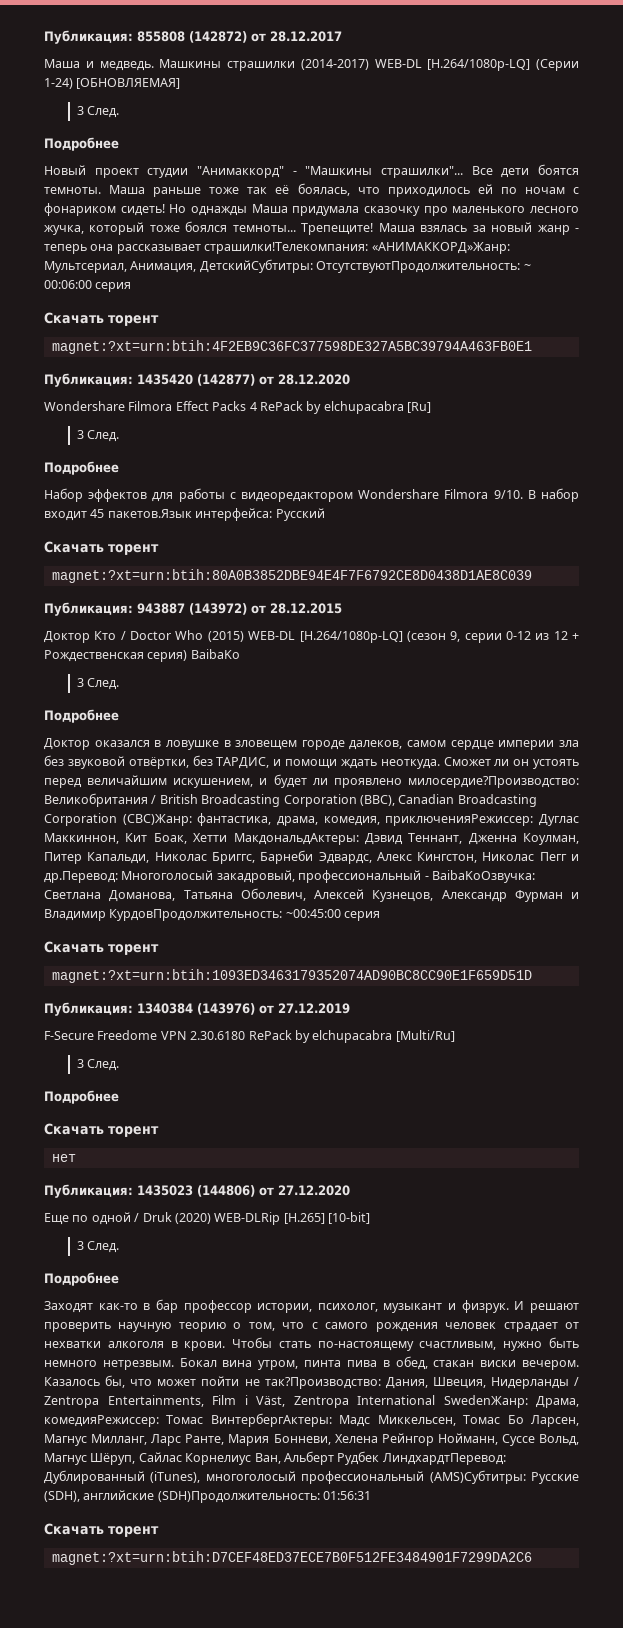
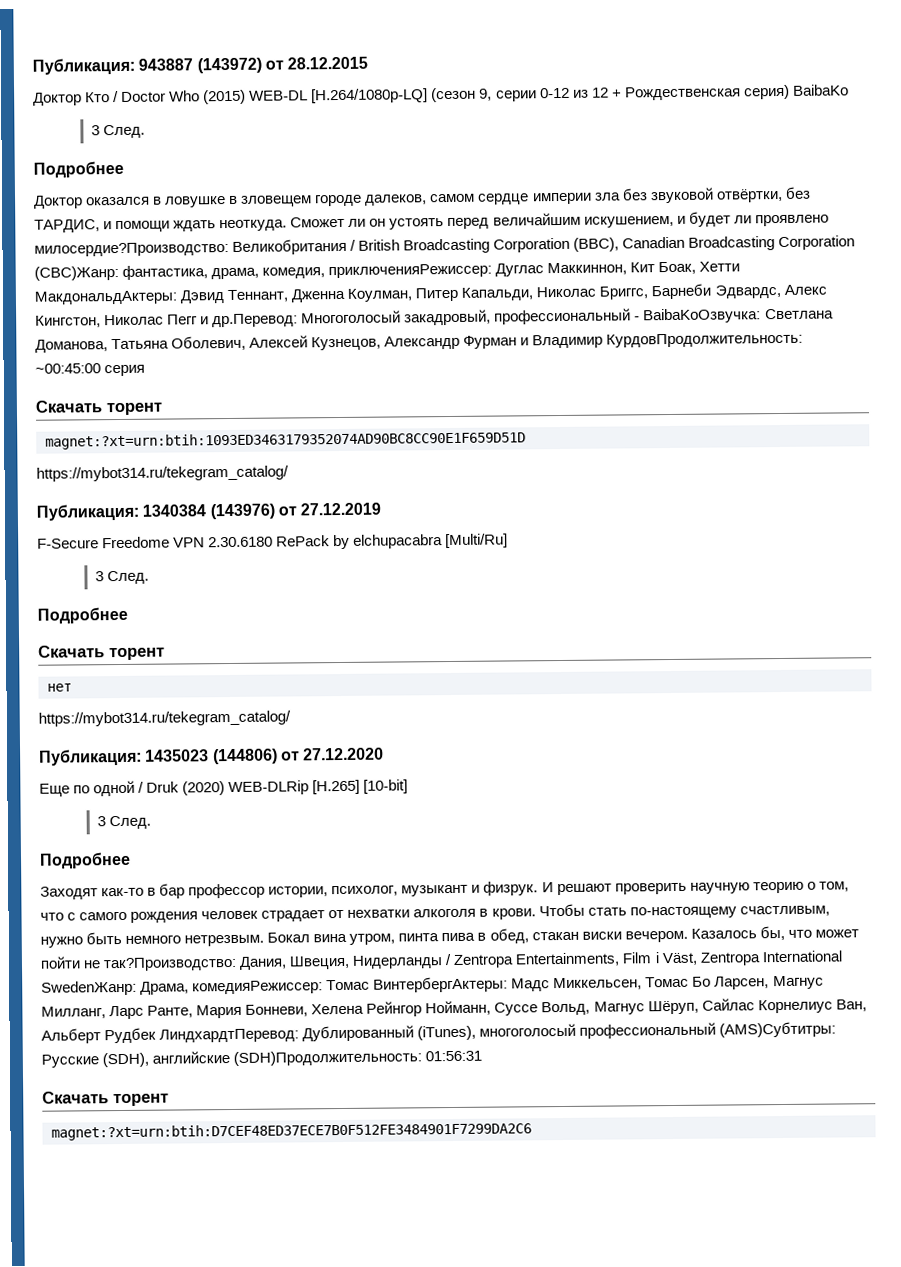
- Публикация: 855808 (142872) от 28.12.2017
- Маша и медведь. Машкины страшилки (2014-2017) WEB-DL [H.264/1080p-LQ] (Серии 1-24) [ОБНОВЛЯЕМАЯ]
- 3 След.
- Подробнее
- Новый проект студии "Анимаккорд" - "Машкины страшилки"... Все дети боятся темноты. Маша раньше тоже так её боялась, что приходилось ей по ночам с фонариком сидеть! Но однажды Маша придумала сказочку про маленького лесного жучка, который тоже боялся темноты... Трепещите! Маша взялась за новый жанр - теперь она рассказывает страшилки!Телекомпания: «АНИМАККОРД»Жанр: Мультсериал, Анимация, ДетскийСубтитры: ОтсутствуютПродолжительность: ~ 00:06:00 серия
- Скачать торент
- magnet:?xt=urn:btih:4F2EB9C36FC377598DE327A5BC39794A463FB0E1
- Публикация: 1435420 (142877) от 28.12.2020
- Wondershare Filmora Effect Packs 4 RePack by elchupacabra [Ru]
- 3 След.
- Подробнее
- Набор эффектов для работы с видеоредактором Wondershare Filmora 9/10. В набор входит 45 пакетов.Язык интерфейса: Русский
- Скачать торент
- magnet:?xt=urn:btih:80A0B3852DBE94E4F7F6792CE8D0438D1AE8C039
  magnet:?xt=urn:btih:1093ED3463179352074AD90BC8CC90E1F659D51D
+ https://mybot314.ru/tekegram_catalog/
  нет
+ https://mybot314.ru/tekegram_catalog/

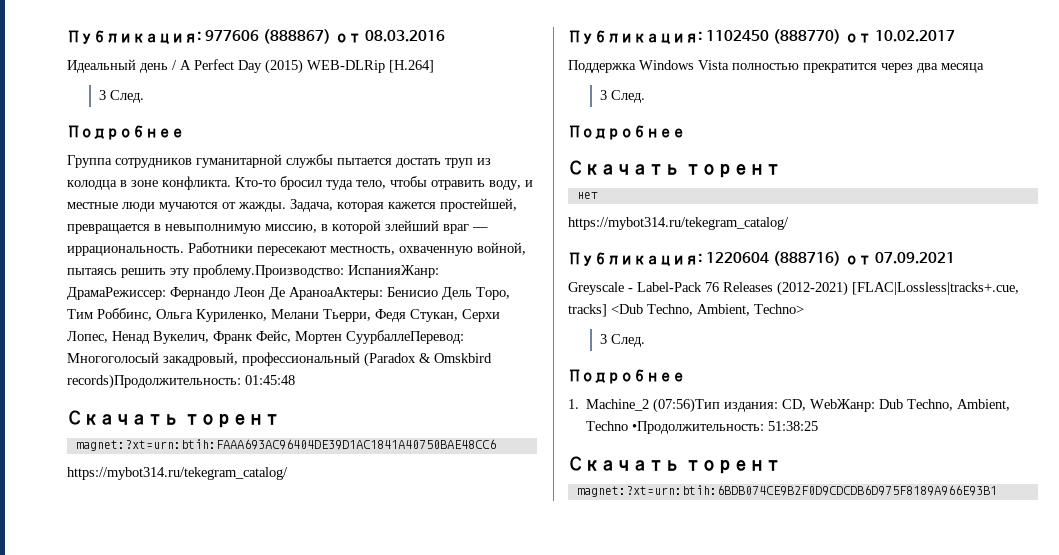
- Публикация: 943887 (143972) от 28.12.2015
- Доктор Кто / Doctor Who (2015) WEB-DL [H.264/1080p-LQ] (сезон 9, серии 0-12 из 12 + Рождественская серия) BaibaKo
+ Публикация: 977606 (888867) от 08.03.2016
+ Идеальный день / A Perfect Day (2015) WEB-DLRip [H.264]
  3 След.
  Подробнее
- Доктор оказался в ловушке в зловещем городе далеков, самом сердце империи зла без звуковой отвёртки, без ТАРДИС, и помощи ждать неоткуда. Сможет ли он устоять перед величайшим искушением, и будет ли проявлено милосердие?Производство: Великобритания / British Broadcasting Corporation (BBC), Canadian Broadcasting Corporation (CBC)Жанр: фантастика, драма, комедия, приключенияРежиссер: Дуглас Маккиннон, Кит Боак, Хетти МакдональдАктеры: Дэвид Теннант, Дженна Коулман, Питер Капальди, Николас Бриггс, Барнеби Эдвардс, Алекс Кингстон, Николас Пегг и др.Перевод: Многоголосый закадровый, профессиональный - BaibaKoОзвучка: Светлана Доманова, Татьяна Оболевич, Алексей Кузнецов, Александр Фурман и Владимир КурдовПродолжительность: ~00:45:00 серия
+ Группа сотрудников гуманитарной службы пытается достать труп из колодца в зоне конфликта. Кто-то бросил туда тело, чтобы отравить воду, и местные люди мучаются от жажды. Задача, которая кажется простейшей, превращается в невыполнимую миссию, в которой злейший враг — иррациональность. Работники пересекают местность, охваченную войной, пытаясь решить эту проблему.Производство: ИспанияЖанр: ДрамаРежиссер: Фернандо Леон Де АраноаАктеры: Бенисио Дель Торо, Тим Роббинс, Ольга Куриленко, Мелани Тьерри, Федя Стукан, Серхи Лопес, Ненад Вукелич, Франк Фейс, Мортен СуурбаллеПеревод: Многоголосый закадровый, профессиональный (Paradox & Omskbird records)Продолжительность: 01:45:48
  Скачать торент
- magnet:?xt=urn:btih:1093ED3463179352074AD90BC8CC90E1F659D51D
+ magnet:?xt=urn:btih:FAAA693AC96404DE39D1AC1841A40750BAE48CC6
  https://mybot314.ru/tekegram_catalog/
- Публикация: 1340384 (143976) от 27.12.2019
- F-Secure Freedome VPN 2.30.6180 RePack by elchupacabra [Multi/Ru]
+ Публикация: 1102450 (888770) от 10.02.2017
+ Поддержка Windows Vista полностью прекратится через два месяца
- Публикация: 1435023 (144806) от 27.12.2020
- Еще по одной / Druk (2020) WEB-DLRip [H.265] [10-bit]
+ Публикация: 1220604 (888716) от 07.09.2021
+ Greyscale - Label-Pack 76 Releases (2012-2021) [FLAC|Lossless|tracks+.cue, tracks] <Dub Techno, Ambient, Techno>
  3 След.
  Подробнее
- Заходят как-то в бар профессор истории, психолог, музыкант и физрук. И решают проверить научную теорию о том, что c самого рождения человек страдает от нехватки алкоголя в крови. Чтобы стать по-настоящему счастливым, нужно быть немного нетрезвым. Бокал вина утром, пинта пива в обед, стакан виски вечером. Казалось бы, что может пойти не так?Производство: Дания, Швеция, Нидерланды / Zentropa Entertainments, Film i Väst, Zentropa International SwedenЖанр: Драма, комедияРежиссер: Томас ВинтербергАктеры: Мадс Миккельсен, Томас Бо Ларсен, Магнус Милланг, Ларс Ранте, Мария Бонневи, Хелена Рейнгор Нойманн, Суссе Вольд, Магнус Шёруп, Сайлас Корнелиус Ван, Альберт Рудбек ЛиндхардтПеревод: Дублированный (iTunes), многоголосый профессиональный (AMS)Субтитры: Русские (SDH), английские (SDH)Продолжительность: 01:56:31
+ 1. Machine_2 (07:56)Тип издания: CD, WebЖанр: Dub Techno, Ambient, Techno •Продолжительность: 51:38:25
  Скачать торент
- magnet:?xt=urn:btih:D7CEF48ED37ECE7B0F512FE3484901F7299DA2C6
+ magnet:?xt=urn:btih:6BDB074CE9B2F0D9CDCDB6D975F8189A966E93B1

